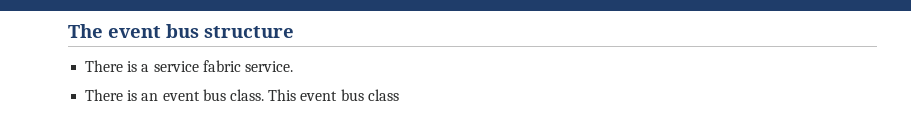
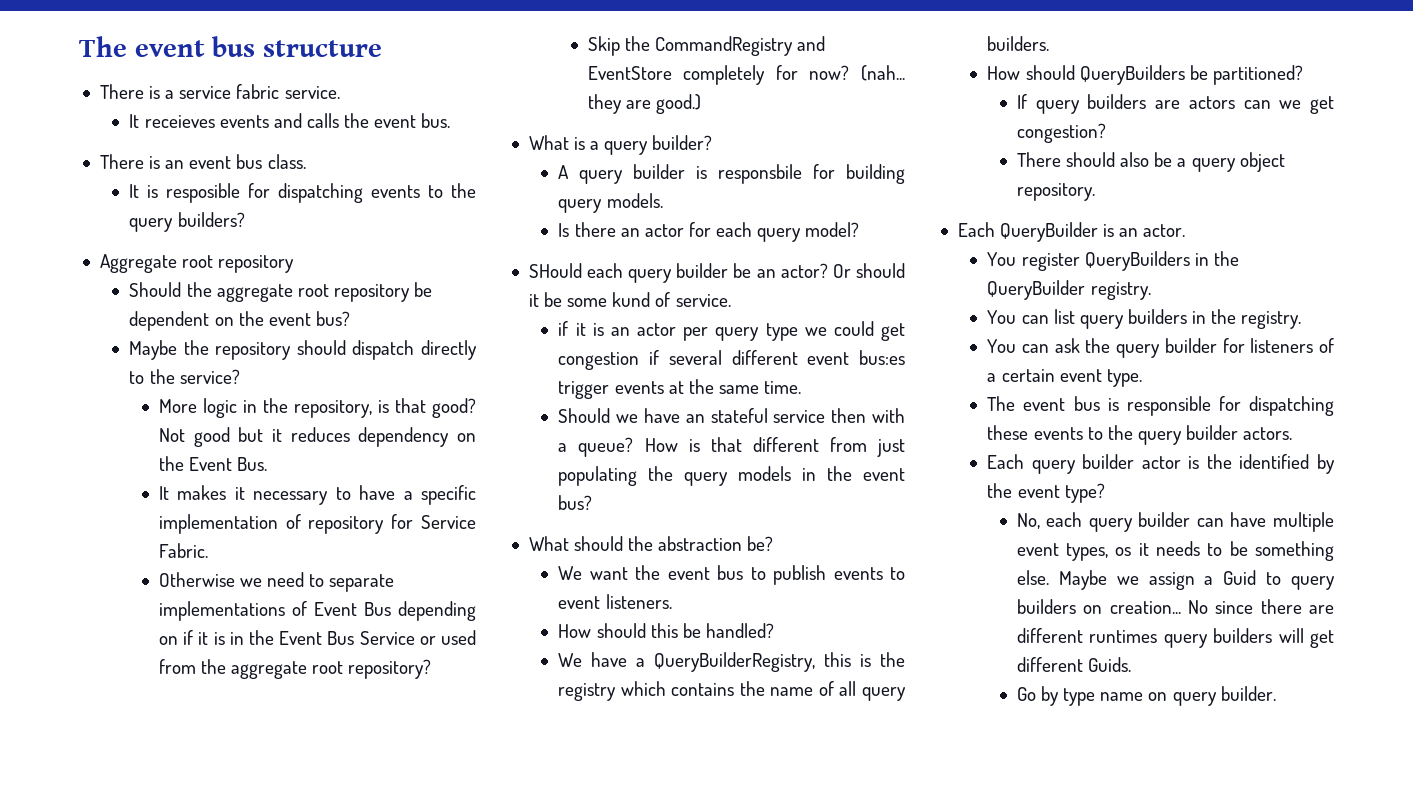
+ It receieves events and calls the event bus.
- There is an event bus class. This event bus class
+ There is an event bus class.
+ It is resposible for dispatching events to the query builders?
+ Aggregate root repository
+ Should the aggregate root repository be dependent on the event bus?
+ Maybe the repository should dispatch directly to the service?
+ More logic in the repository, is that good? Not good but it reduces dependency on the Event Bus.
+ It makes it necessary to have a specific implementation of repository for Service Fabric.
+ Otherwise we need to separate implementations of Event Bus depending on if it is in the Event Bus Service or used from the aggregate root repository?
+ Skip the CommandRegistry and EventStore completely for now? (nah... they are good.)
+ What is a query builder?
+ A query builder is responsbile for building query models.
+ Is there an actor for each query model?
+ SHould each query builder be an actor? Or should it be some kund of service.
+ if it is an actor per query type we could get congestion if several different event bus:es trigger events at the same time.
+ Should we have an stateful service then with a queue? How is that different from just populating the query models in the event bus?
+ What should the abstraction be?
+ We want the event bus to publish events to event listeners.
+ How should this be handled?
+ We have a QueryBuilderRegistry, this is the registry which contains the name of all query builders.
+ How should QueryBuilders be partitioned?
+ If query builders are actors can we get congestion?
+ There should also be a query object repository.
+ Each QueryBuilder is an actor.
+ You register QueryBuilders in the QueryBuilder registry.
+ You can list query builders in the registry.
+ You can ask the query builder for listeners of a certain event type.
+ The event bus is responsible for dispatching these events to the query builder actors.
+ Each query builder actor is the identified by the event type?
+ No, each query builder can have multiple event types, os it needs to be something else. Maybe we assign a Guid to query builders on creation... No since there are different runtimes query builders will get different Guids.
+ Go by type name on query builder.

